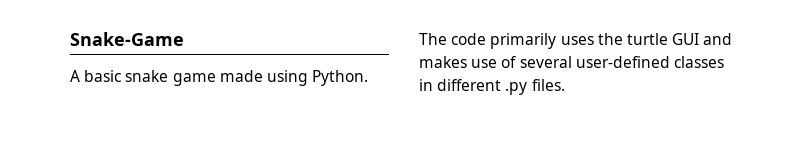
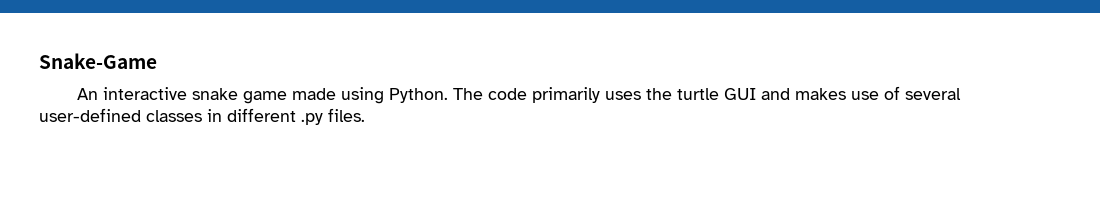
- A basic snake game made using Python.
+ An interactive snake game made using Python.

